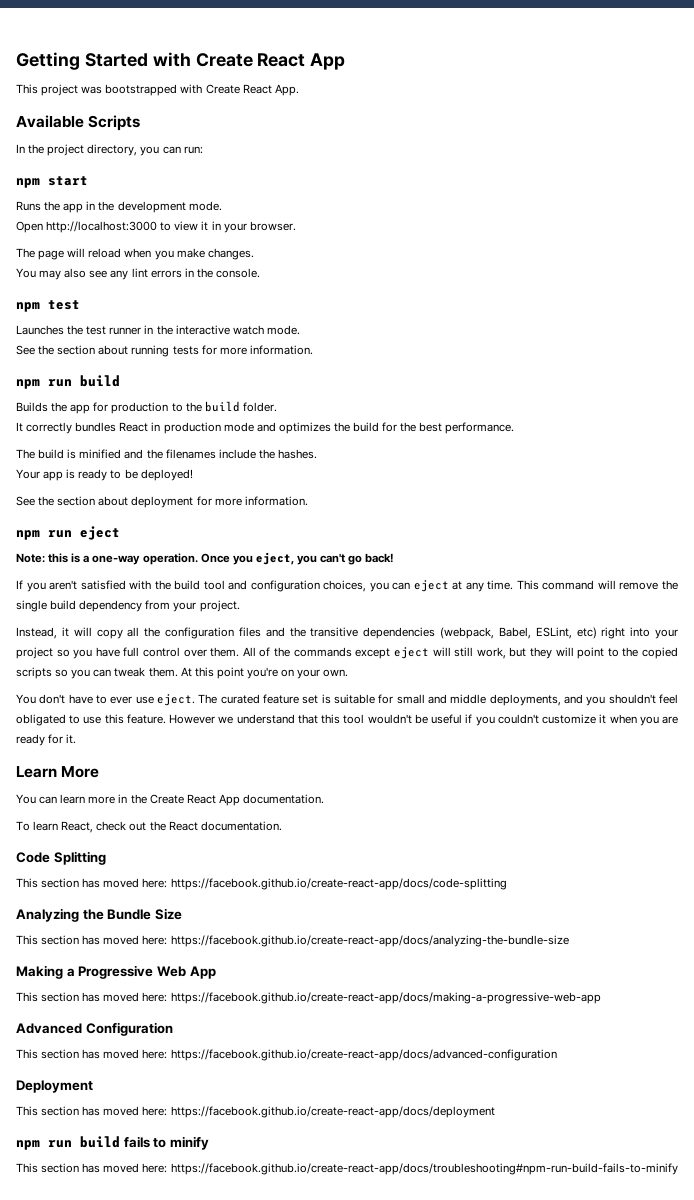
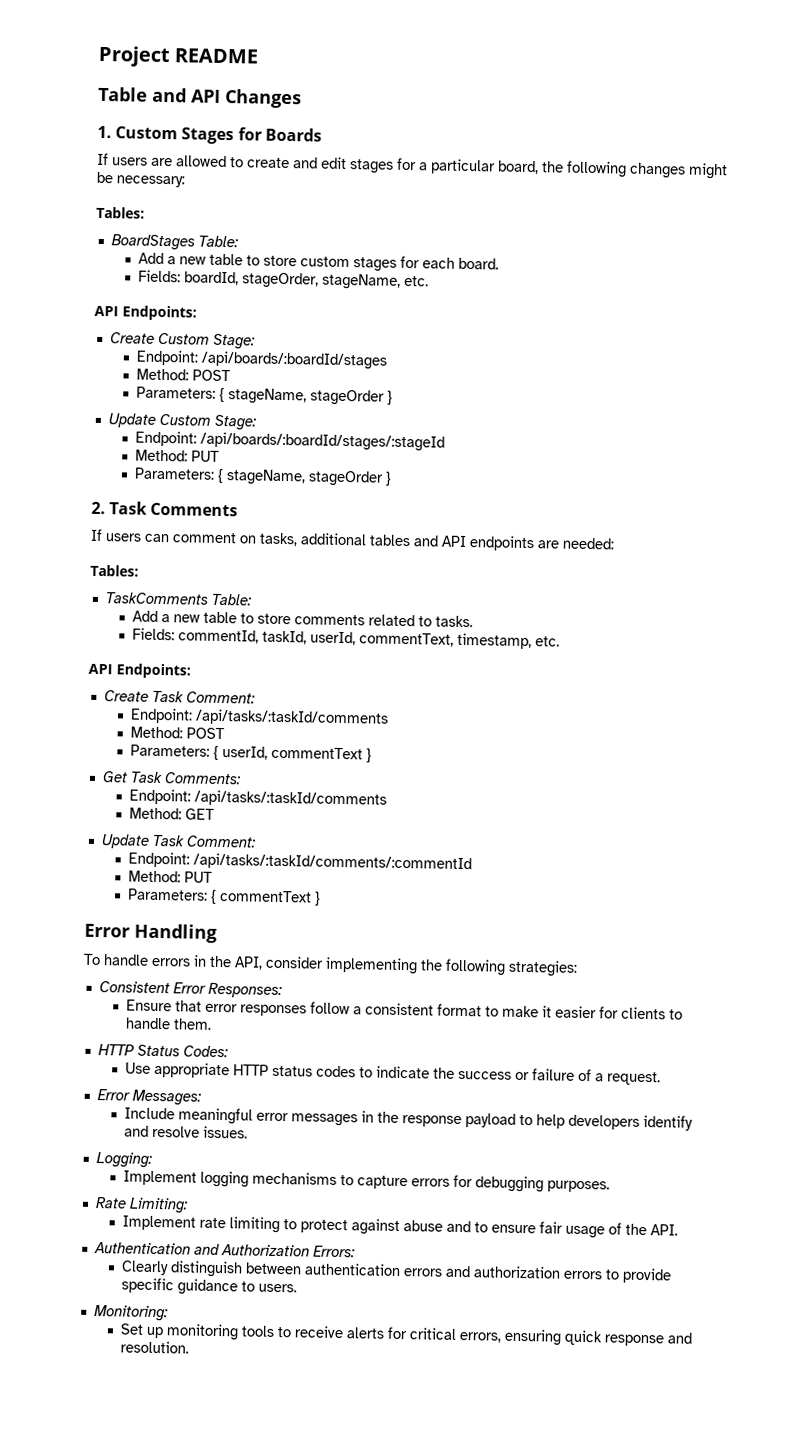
- Getting Started with Create React App
- This project was bootstrapped with Create React App.
- Available Scripts
- In the project directory, you can run:
- npm start
- Runs the app in the development mode.
- Open http://localhost:3000 to view it in your browser.
- The page will reload when you make changes.
- You may also see any lint errors in the console.
- npm test
- Launches the test runner in the interactive watch mode.
- See the section about running tests for more information.
- npm run build
- Builds the app for production to the build folder.
- It correctly bundles React in production mode and optimizes the build for the best performance.
- The build is minified and the filenames include the hashes.
- Your app is ready to be deployed!
- See the section about deployment for more information.
- npm run eject
- Note: this is a one-way operation. Once you eject, you can't go back!
- If you aren't satisfied with the build tool and configuration choices, you can eject at any time. This command will remove the single build dependency from your project.
- Instead, it will copy all the configuration files and the transitive dependencies (webpack, Babel, ESLint, etc) right into your project so you have full control over them. All of the commands except eject will still work, but they will point to the copied scripts so you can tweak them. At this point you're on your own.
- You don't have to ever use eject. The curated feature set is suitable for small and middle deployments, and you shouldn't feel obligated to use this feature. However we understand that this tool wouldn't be useful if you couldn't customize it when you are ready for it.
- Learn More
- You can learn more in the Create React App documentation.
- To learn React, check out the React documentation.
- Code Splitting
- This section has moved here: https://facebook.github.io/create-react-app/docs/code-splitting
- Analyzing the Bundle Size
- This section has moved here: https://facebook.github.io/create-react-app/docs/analyzing-the-bundle-size
- Making a Progressive Web App
- This section has moved here: https://facebook.github.io/create-react-app/docs/making-a-progressive-web-app
- Advanced Configuration
- This section has moved here: https://facebook.github.io/create-react-app/docs/advanced-configuration
- Deployment
- This section has moved here: https://facebook.github.io/create-react-app/docs/deployment
- npm run build fails to minify
- This section has moved here: https://facebook.github.io/create-react-app/docs/troubleshooting#npm-run-build-fails-to-minify
+ Project README
+ Table and API Changes
+ 1. Custom Stages for Boards
+ If users are allowed to create and edit stages for a particular board, the following changes might be necessary:
+ Tables:
+ BoardStages Table:
+ Add a new table to store custom stages for each board.
+ Fields: boardId, stageOrder, stageName, etc.
+ API Endpoints:
+ Create Custom Stage:
+ Endpoint: /api/boards/:boardId/stages
+ Method: POST
+ Parameters: { stageName, stageOrder }
+ Update Custom Stage:
+ Endpoint: /api/boards/:boardId/stages/:stageId
+ Method: PUT
+ Parameters: { stageName, stageOrder }
+ 2. Task Comments
+ If users can comment on tasks, additional tables and API endpoints are needed:
+ Tables:
+ TaskComments Table:
+ Add a new table to store comments related to tasks.
+ Fields: commentId, taskId, userId, commentText, timestamp, etc.
+ API Endpoints:
+ Create Task Comment:
+ Endpoint: /api/tasks/:taskId/comments
+ Method: POST
+ Parameters: { userId, commentText }
+ Get Task Comments:
+ Endpoint: /api/tasks/:taskId/comments
+ Method: GET
+ Update Task Comment:
+ Endpoint: /api/tasks/:taskId/comments/:commentId
+ Method: PUT
+ Parameters: { commentText }
+ Error Handling
+ To handle errors in the API, consider implementing the following strategies:
+ Consistent Error Responses:
+ Ensure that error responses follow a consistent format to make it easier for clients to handle them.
+ HTTP Status Codes:
+ Use appropriate HTTP status codes to indicate the success or failure of a request.
+ Error Messages:
+ Include meaningful error messages in the response payload to help developers identify and resolve issues.
+ Logging:
+ Implement logging mechanisms to capture errors for debugging purposes.
+ Rate Limiting:
+ Implement rate limiting to protect against abuse and to ensure fair usage of the API.
+ Authentication and Authorization Errors:
+ Clearly distinguish between authentication errors and authorization errors to provide specific guidance to users.
+ Monitoring:
+ Set up monitoring tools to receive alerts for critical errors, ensuring quick response and resolution.

